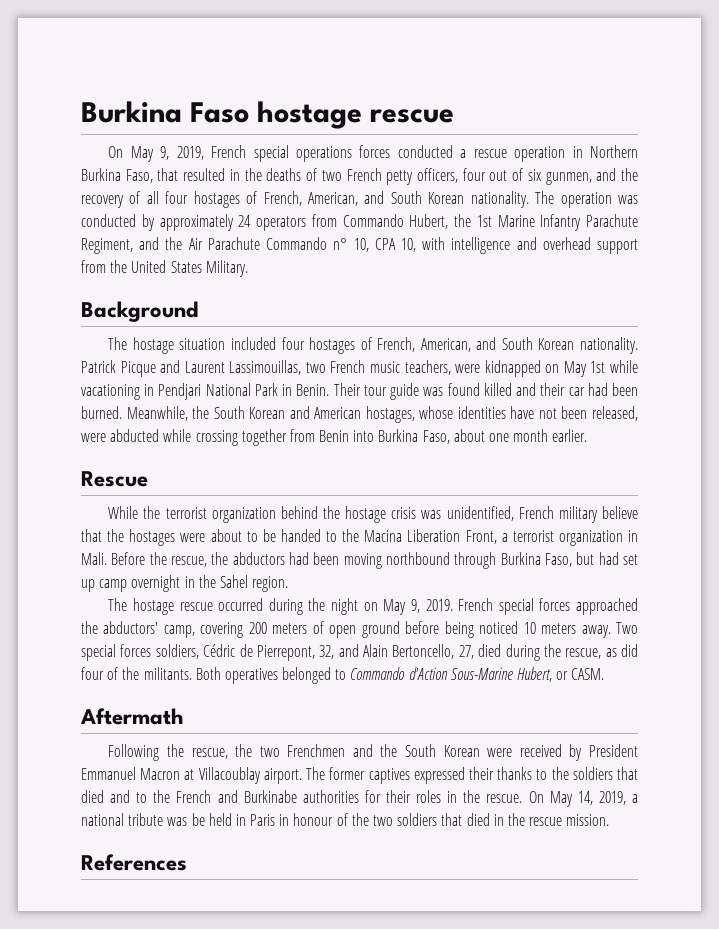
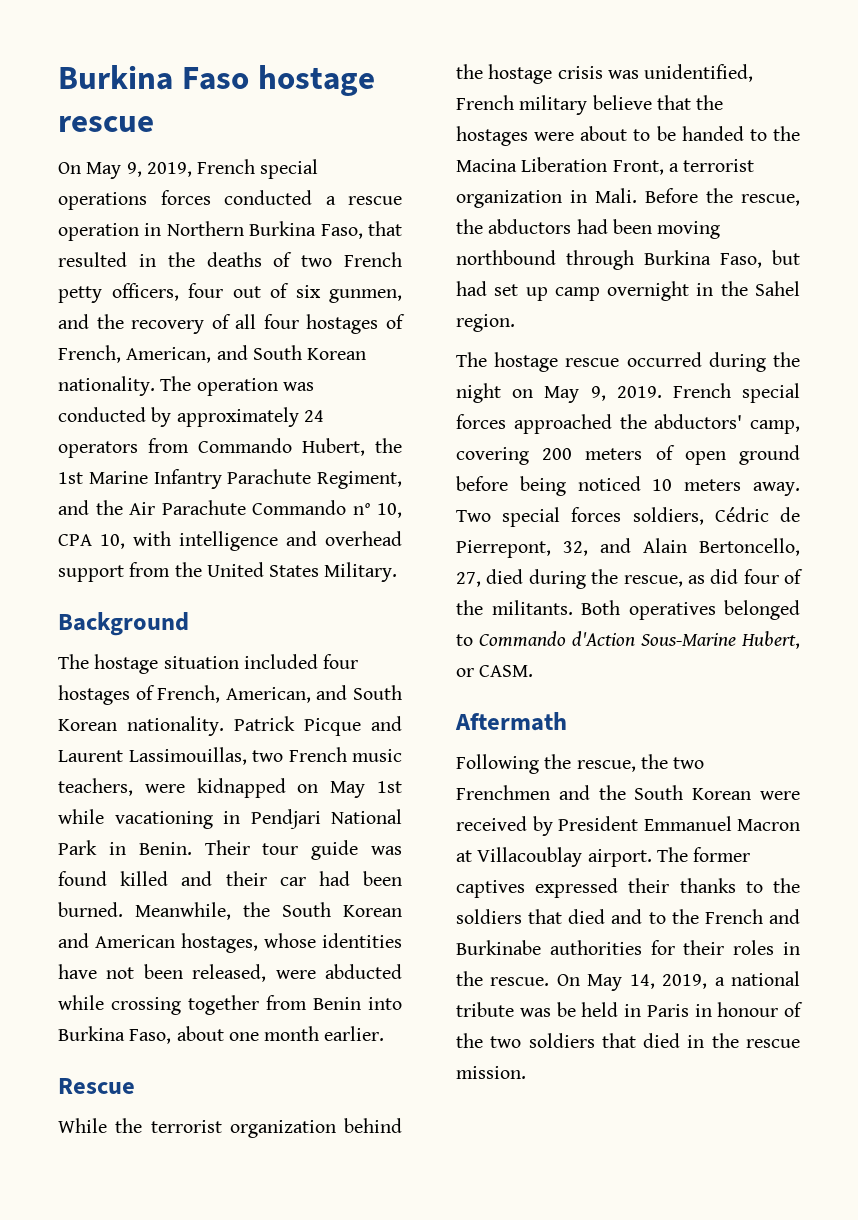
- References

